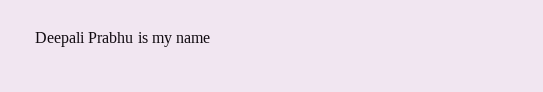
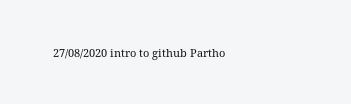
- Deepali Prabhu is my name
+ 27/08/2020 intro to github Partho

